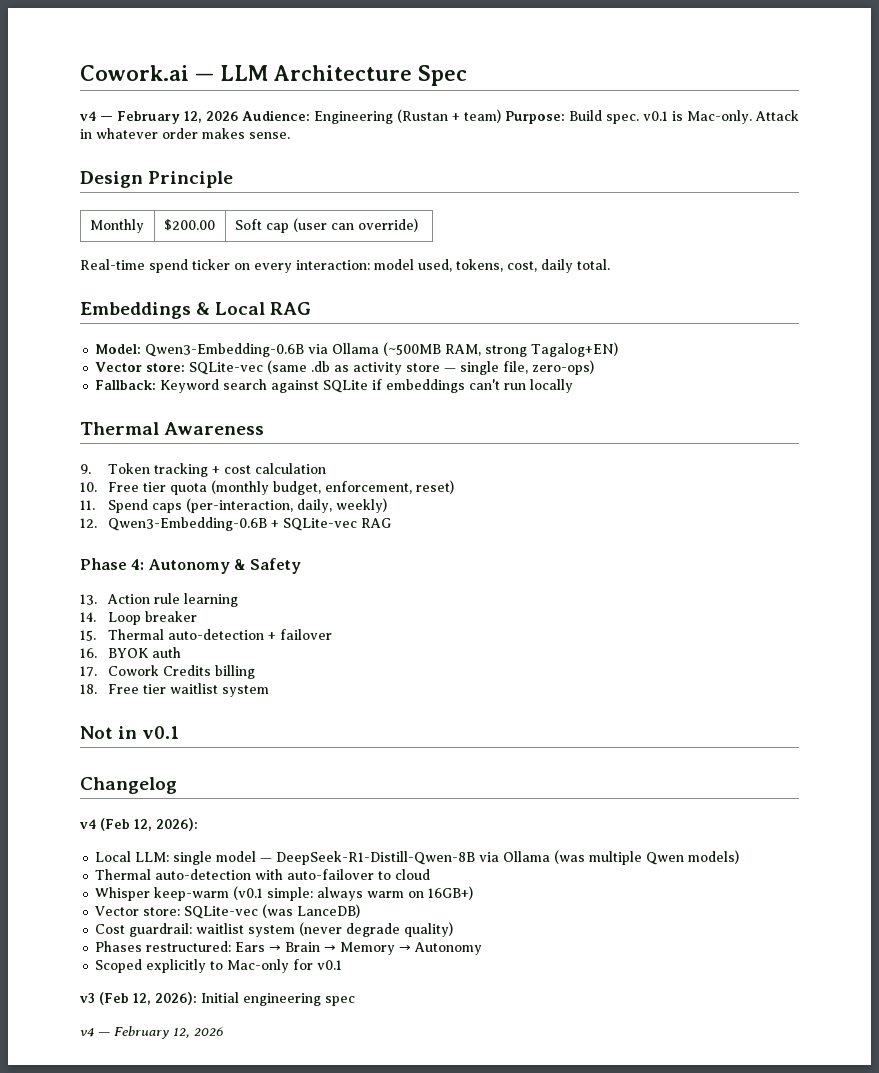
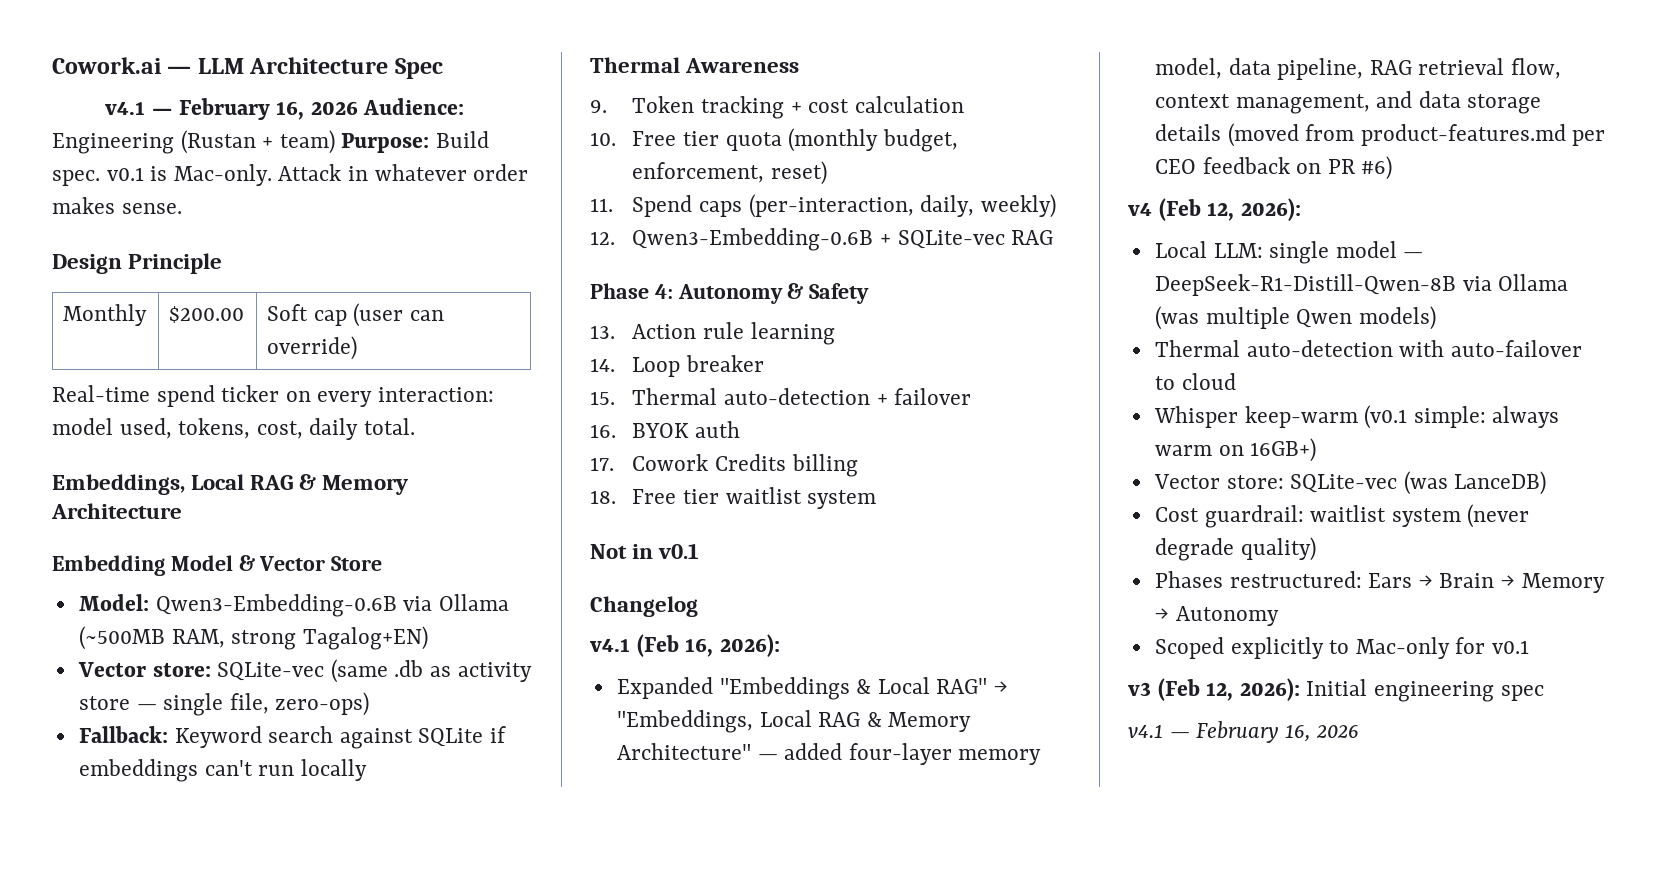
- v4 — February 12, 2026 Audience: Engineering (Rustan + team) Purpose: Build spec. v0.1 is Mac-only.
+ v4.1 — February 16, 2026 Audience: Engineering (Rustan + team) Purpose: Build spec. v0.1 is Mac-only.
- Embeddings & Local RAG
+ Embeddings, Local RAG & Memory Architecture
+ Embedding Model & Vector Store
+ v4.1 (Feb 16, 2026):
+ Expanded "Embeddings & Local RAG" → "Embeddings, Local RAG & Memory Architecture" — added four-layer memory model, data pipeline, RAG retrieval flow, context management, and data storage details (moved from product-features.md per CEO feedback on PR #6)
  v3 (Feb 12, 2026): Initial engineering spec
- v4 — February 12, 2026
+ v4.1 — February 16, 2026

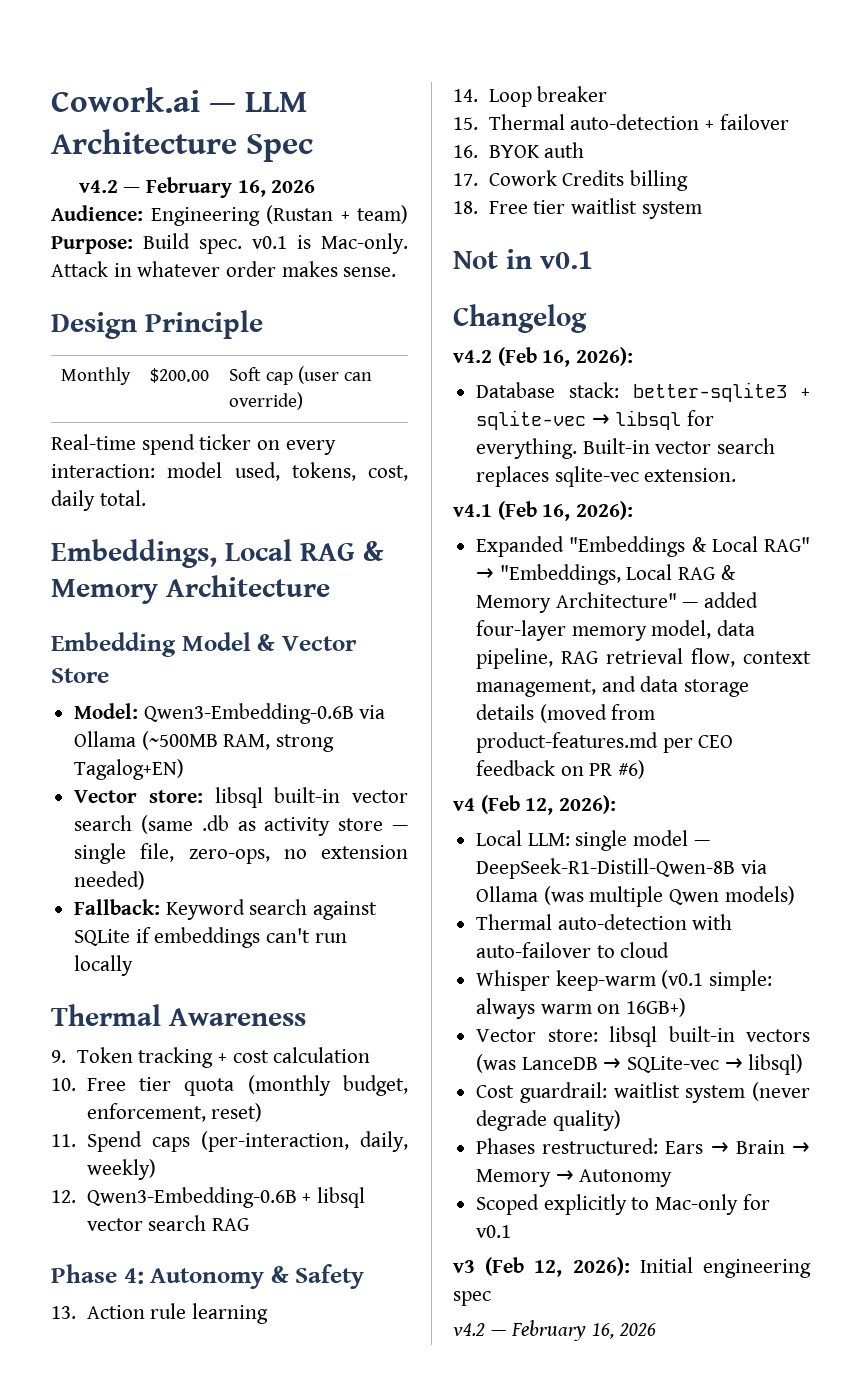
- v4.1 — February 16, 2026 Audience: Engineering (Rustan + team) Purpose: Build spec. v0.1 is Mac-only.
+ v4.2 — February 16, 2026 Audience: Engineering (Rustan + team) Purpose: Build spec. v0.1 is Mac-only.
- Vector store: SQLite-vec (same .db as activity store — single file, zero-ops)
+ Vector store: libsql built-in vector search (same .db as activity store — single file, zero-ops, no extension needed)
- 12. Qwen3-Embedding-0.6B + SQLite-vec RAG
+ 12. Qwen3-Embedding-0.6B + libsql vector search RAG
+ v4.2 (Feb 16, 2026):
+ Database stack: better-sqlite3 + sqlite-vec → libsql for everything. Built-in vector search replaces sqlite-vec extension.
- Vector store: SQLite-vec (was LanceDB)
+ Vector store: libsql built-in vectors (was LanceDB → SQLite-vec → libsql)
  v3 (Feb 12, 2026): Initial engineering spec
- v4.1 — February 16, 2026
+ v4.2 — February 16, 2026

